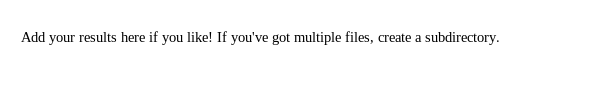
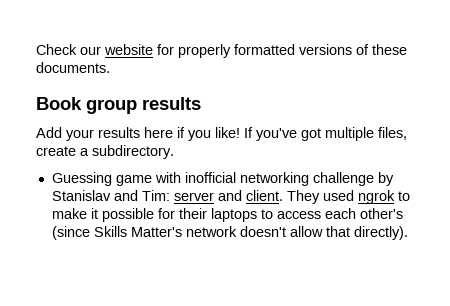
+ Check our website for properly formatted versions of these documents.
+ Book group results
+ Guessing game with inofficial networking challenge by Stanislav and Tim: server and client. They used ngrok to make it possible for their laptops to access each other's (since Skills Matter's network doesn't allow that directly).

